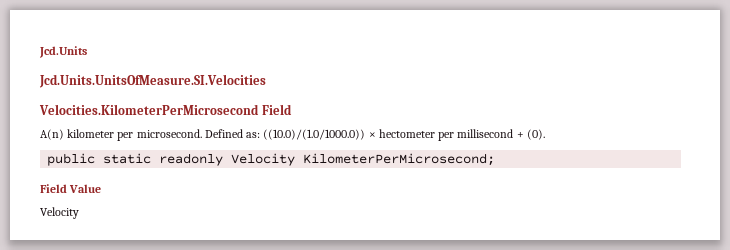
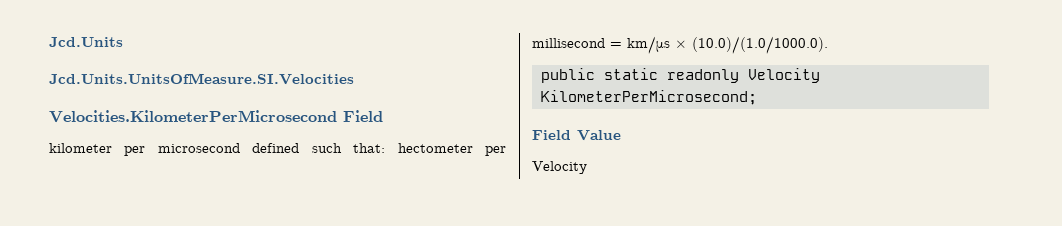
- A(n) kilometer per microsecond. Defined as: ((10.0)/(1.0/1000.0)) × hectometer per millisecond + (0).
+ kilometer per microsecond defined such that: hectometer per millisecond = km/μs × (10.0)/(1.0/1000.0).

